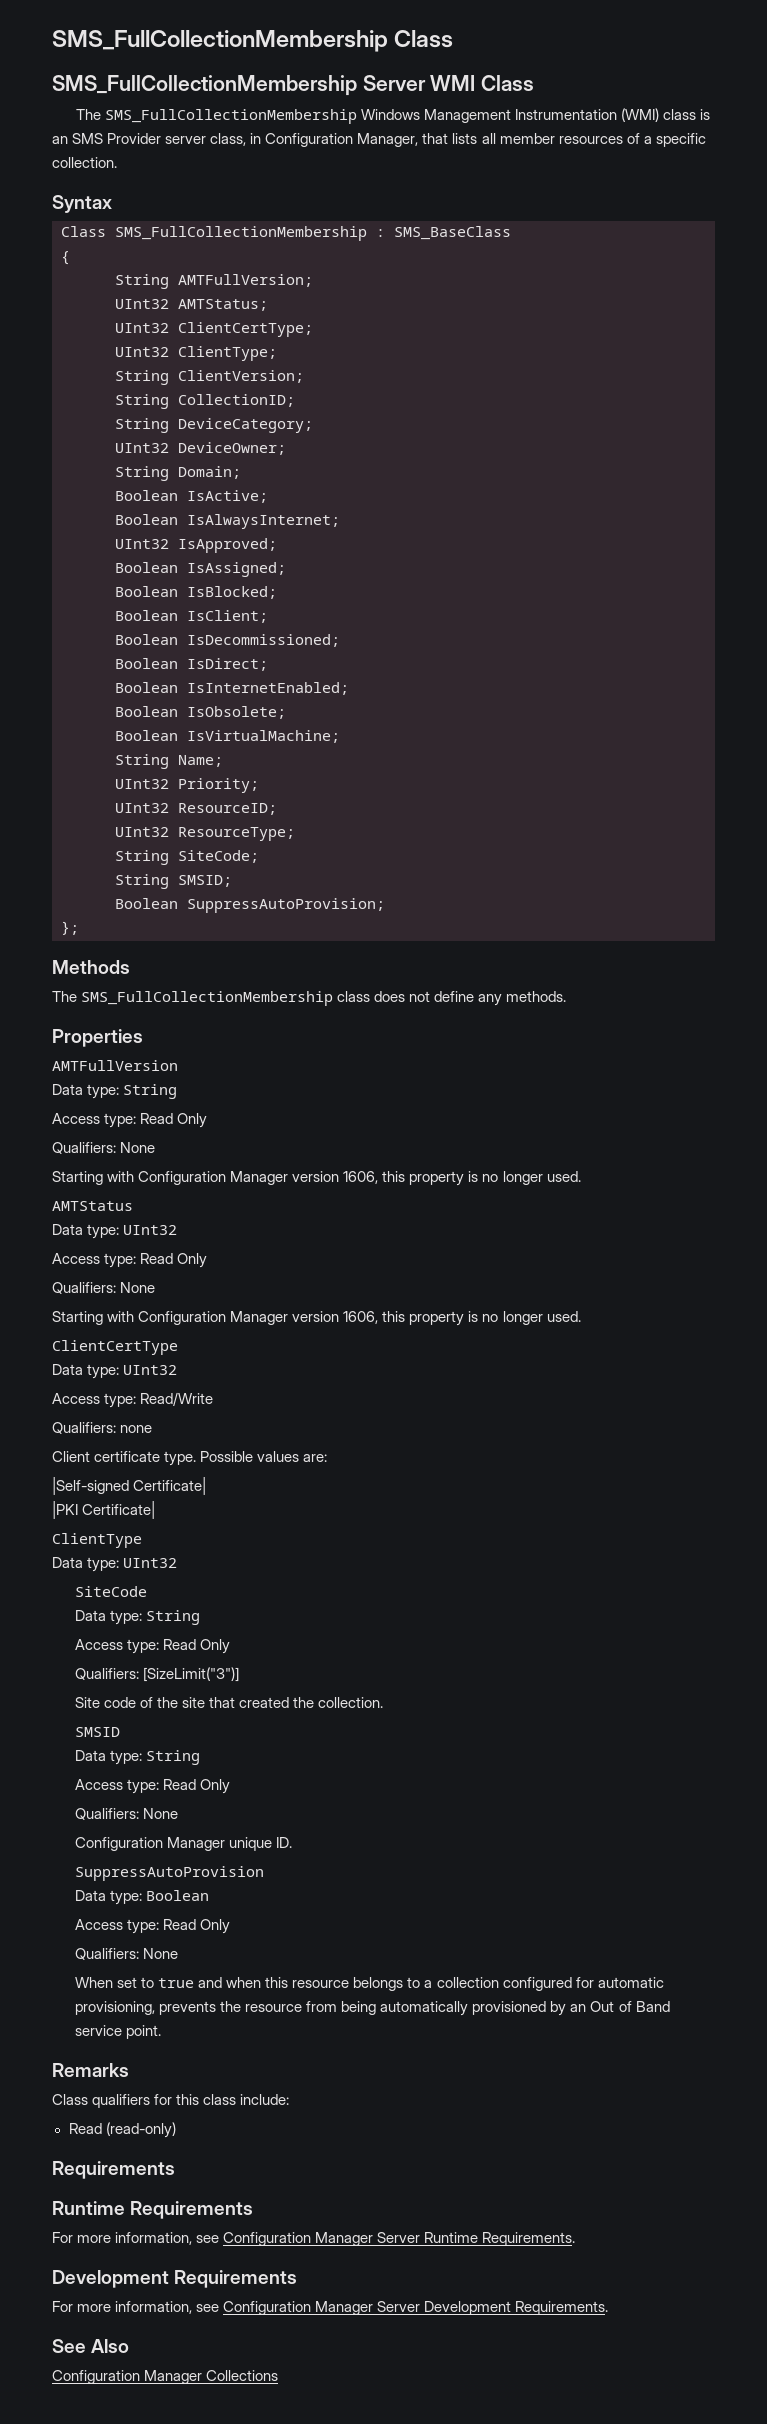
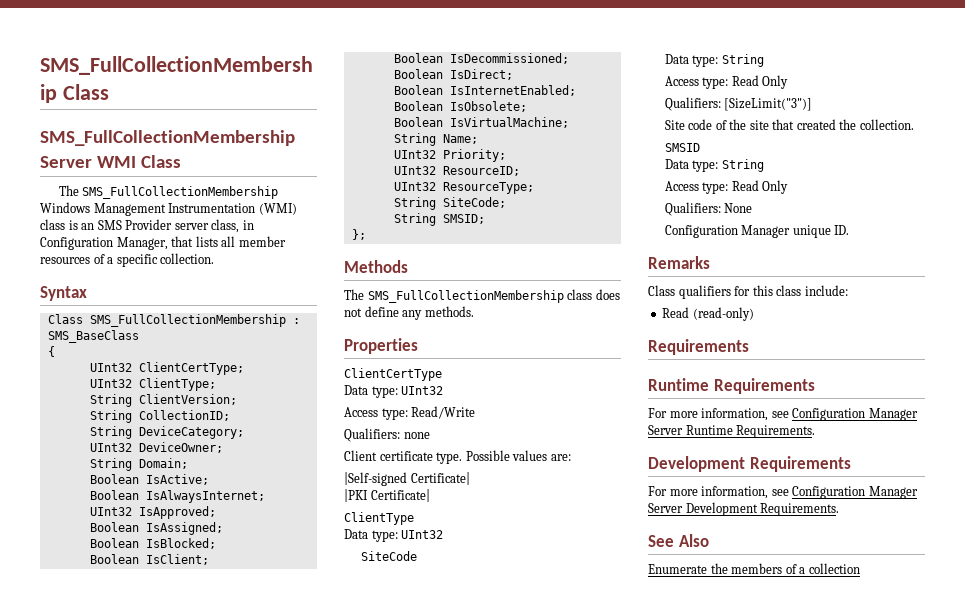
- String AMTFullVersion;
- UInt32 AMTStatus;
- Boolean SuppressAutoProvision;
- AMTFullVersion
- Data type: String
- Access type: Read Only
- Qualifiers: None
- Starting with Configuration Manager version 1606, this property is no longer used.
- AMTStatus
- Data type: UInt32
- Access type: Read Only
- Qualifiers: None
- Starting with Configuration Manager version 1606, this property is no longer used.
- SuppressAutoProvision
- Data type: Boolean
- Access type: Read Only
- Qualifiers: None
- When set to true and when this resource belongs to a collection configured for automatic provisioning, prevents the resource from being automatically provisioned by an Out of Band service point.
- Configuration Manager Collections
+ Enumerate the members of a collection

